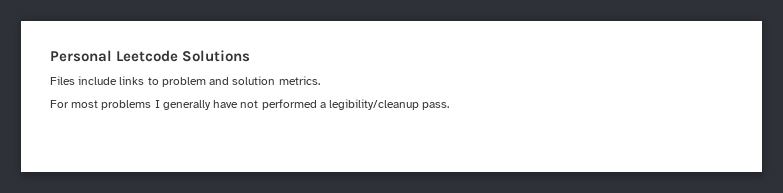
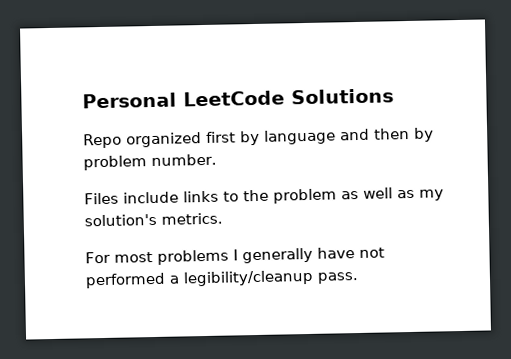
- Personal Leetcode Solutions
+ Personal LeetCode Solutions
- Files include links to problem and solution metrics.
+ Repo organized first by language and then by problem number.
+ Files include links to the problem as well as my solution's metrics.

